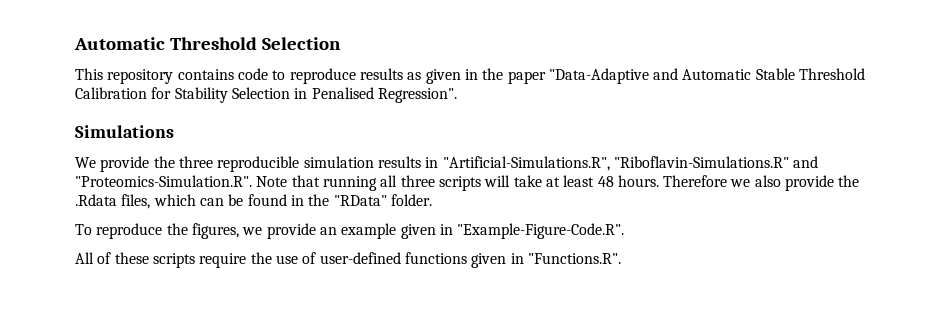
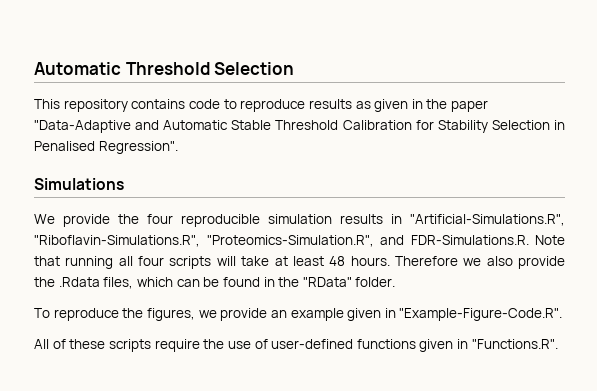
- We provide the three reproducible simulation results in "Artificial-Simulations.R", "Riboflavin-Simulations.R" and "Proteomics-Simulation.R". Note that running all three scripts will take at least 48 hours.
+ We provide the four reproducible simulation results in "Artificial-Simulations.R", "Riboflavin-Simulations.R", "Proteomics-Simulation.R", and FDR-Simulations.R. Note that running all four scripts will take at least 48 hours.

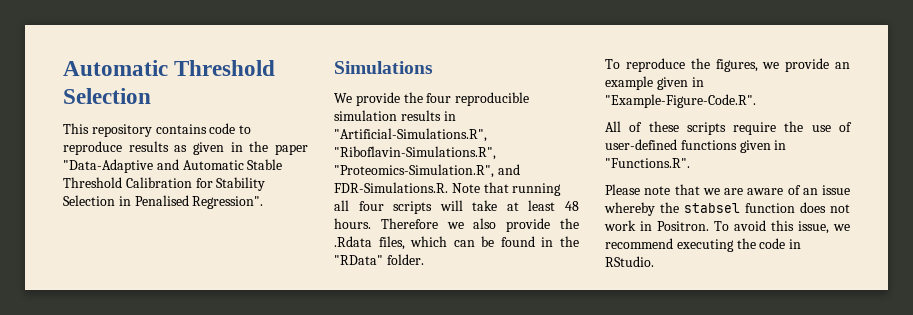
+ Please note that we are aware of an issue whereby the stabsel function does not work in Positron. To avoid this issue, we recommend executing the code in RStudio.

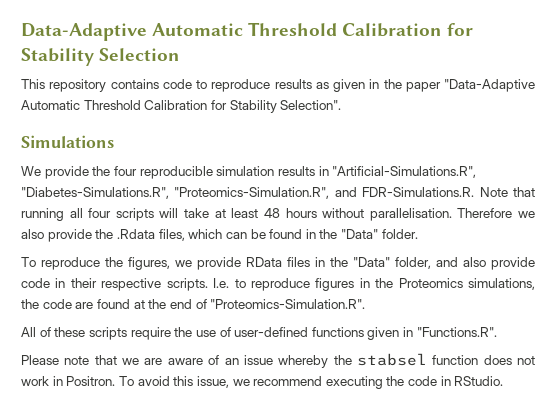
- Automatic Threshold Selection
+ Data-Adaptive Automatic Threshold Calibration for Stability Selection
- This repository contains code to reproduce results as given in the paper "Data-Adaptive and Automatic Stable Threshold Calibration for Stability Selection in Penalised Regression".
+ This repository contains code to reproduce results as given in the paper "Data-Adaptive Automatic Threshold Calibration for Stability Selection".
- We provide the four reproducible simulation results in "Artificial-Simulations.R", "Riboflavin-Simulations.R", "Proteomics-Simulation.R", and FDR-Simulations.R. Note that running all four scripts will take at least 48 hours.
+ We provide the four reproducible simulation results in "Artificial-Simulations.R", "Diabetes-Simulations.R", "Proteomics-Simulation.R", and FDR-Simulations.R. Note that running all four scripts will take at least 48 hours without parallelisation.
- Therefore we also provide the .Rdata files, which can be found in the "RData" folder.
+ Therefore we also provide the .Rdata files, which can be found in the "Data" folder.
- To reproduce the figures, we provide an example given in "Example-Figure-Code.R".
+ To reproduce the figures, we provide RData files in the "Data" folder, and also provide code in their respective scripts. I.e. to reproduce figures in the Proteomics simulations, the code are found at the end of "Proteomics-Simulation.R".

